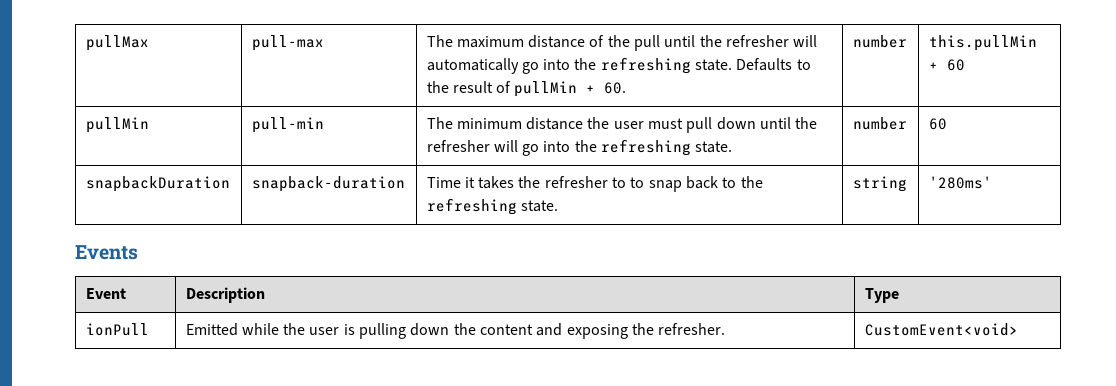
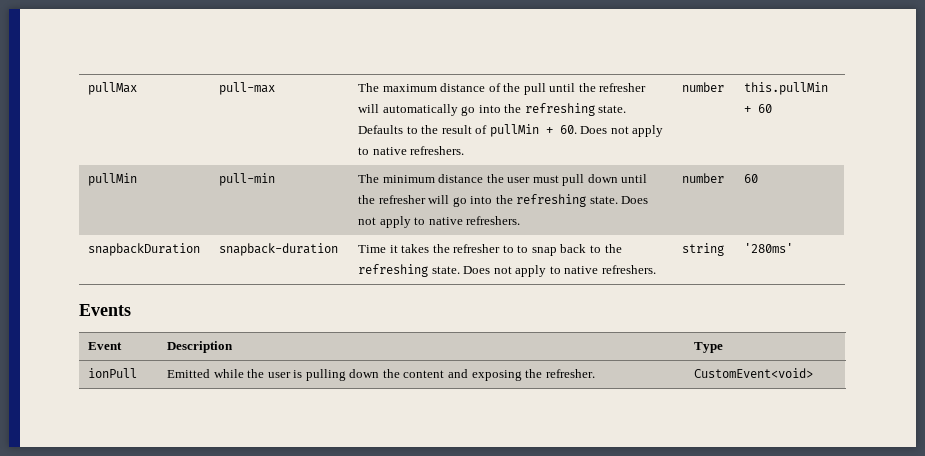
- pullMax | pull-max | The maximum distance of the pull until the refresher will automatically go into the refreshing state. Defaults to the result of pullMin + 60. | number | this.pullMin + 60
+ pullMax | pull-max | The maximum distance of the pull until the refresher will automatically go into the refreshing state. Defaults to the result of pullMin + 60. Does not apply to native refreshers. | number | this.pullMin + 60
- pullMin | pull-min | The minimum distance the user must pull down until the refresher will go into the refreshing state. | number | 60
+ pullMin | pull-min | The minimum distance the user must pull down until the refresher will go into the refreshing state. Does not apply to native refreshers. | number | 60
- snapbackDuration | snapback-duration | Time it takes the refresher to to snap back to the refreshing state. | string | '280ms'
+ snapbackDuration | snapback-duration | Time it takes the refresher to to snap back to the refreshing state. Does not apply to native refreshers. | string | '280ms'

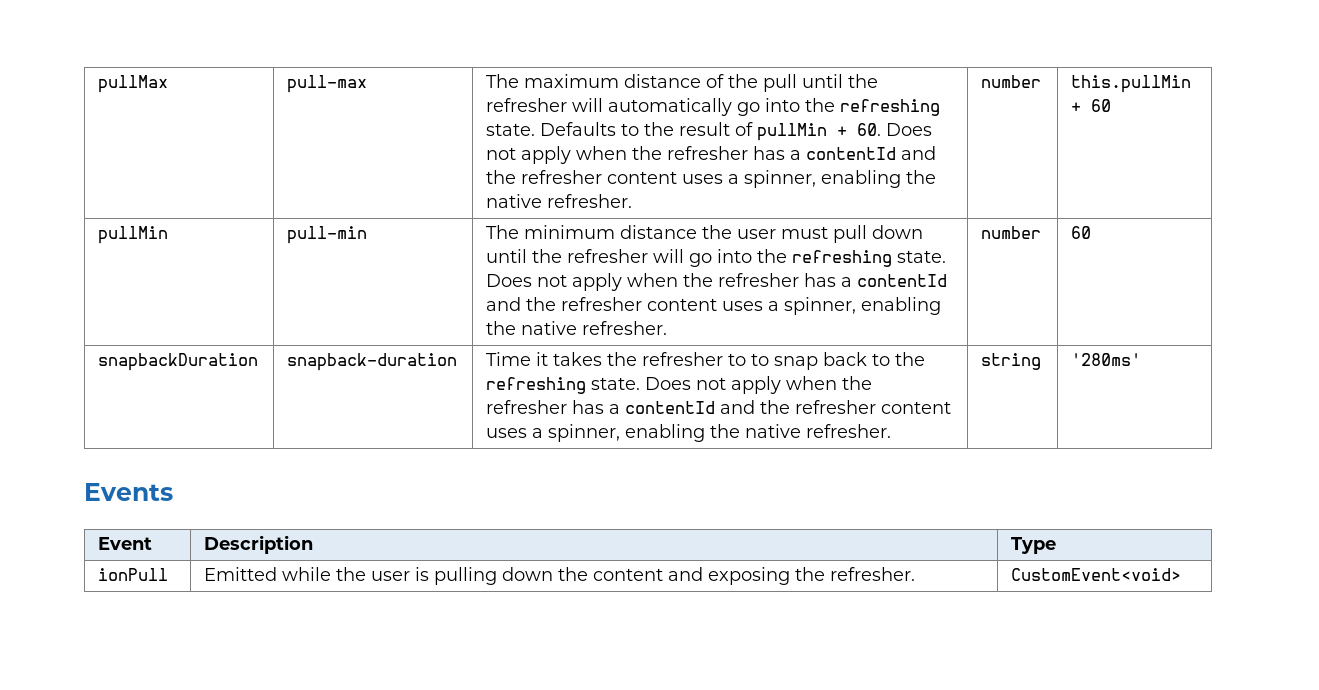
- Defaults to the result of pullMin + 60. Does not apply to native refreshers.
+ Defaults to the result of pullMin + 60. Does not apply when the refresher has a contentId and the refresher content uses a spinner, enabling the native refresher.
- The minimum distance the user must pull down until the refresher will go into the refreshing state. Does not apply to native refreshers.
+ The minimum distance the user must pull down until the refresher will go into the refreshing state. Does not apply when the refresher has a contentId and the refresher content uses a spinner, enabling the native refresher.
- snapbackDuration | snapback-duration | Time it takes the refresher to to snap back to the refreshing state. Does not apply to native refreshers. | string | '280ms'
+ snapbackDuration | snapback-duration | Time it takes the refresher to to snap back to the refreshing state. Does not apply when the refresher has a contentId and the refresher content uses a spinner, enabling the native refresher. | string | '280ms'

